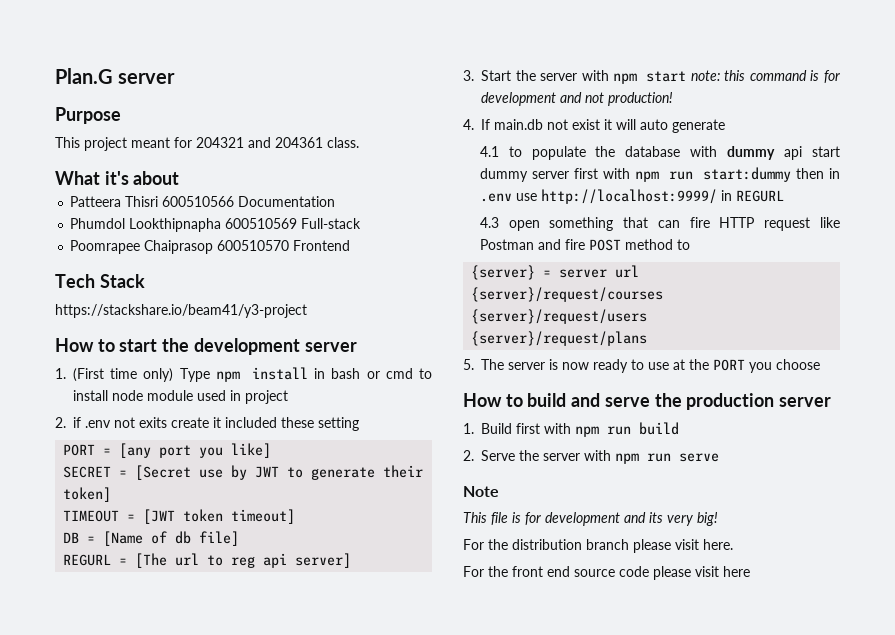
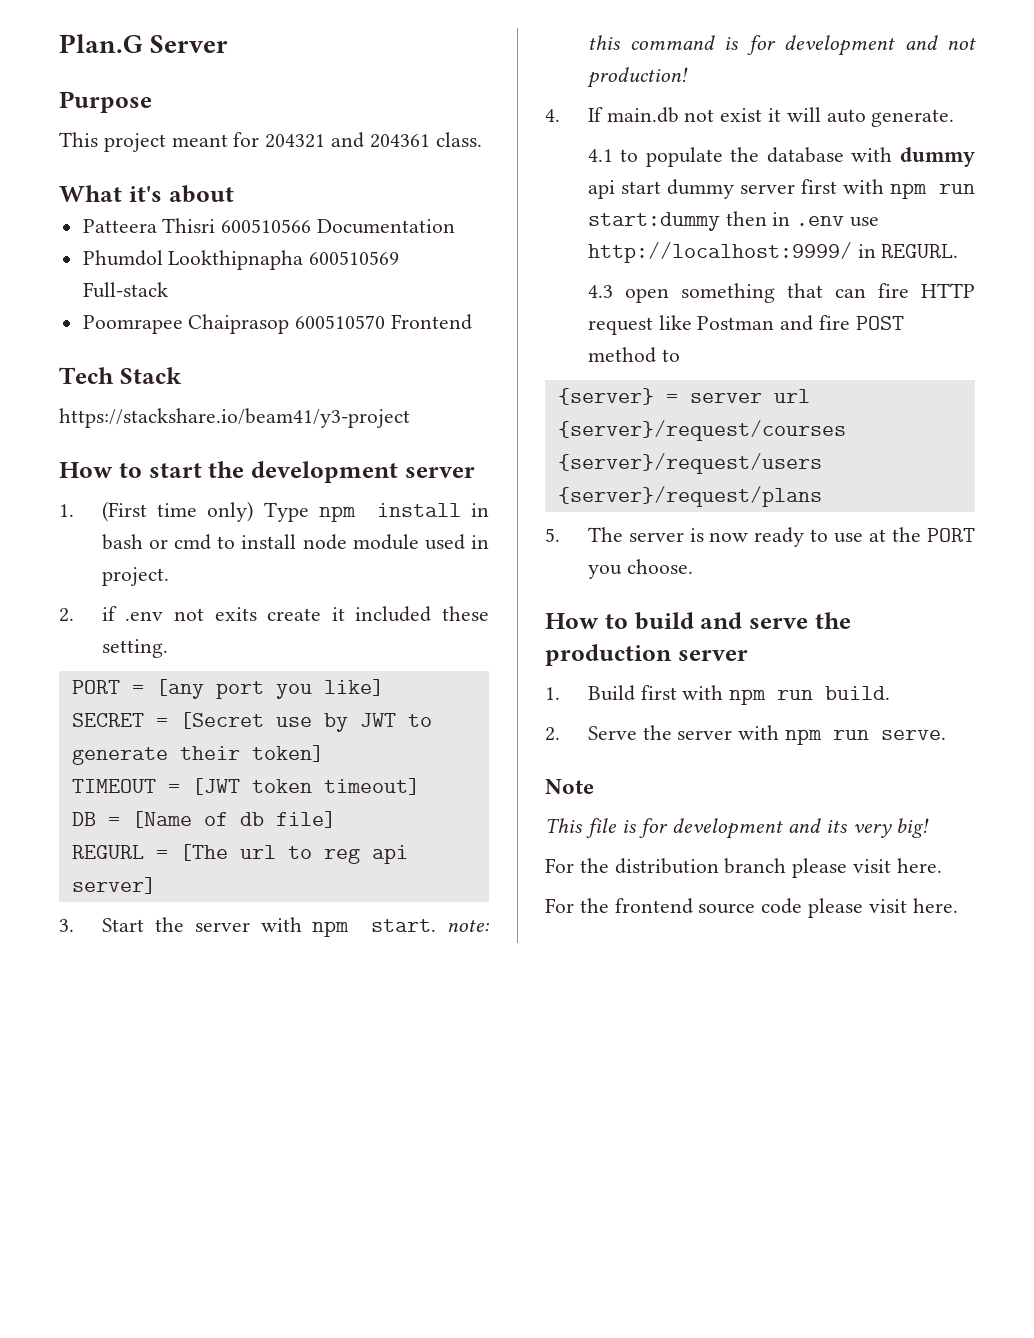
- Plan.G server
+ Plan.G Server
- 1. (First time only) Type npm install in bash or cmd to install node module used in project
+ 1. (First time only) Type npm install in bash or cmd to install node module used in project.
- 2. if .env not exits create it included these setting
+ 2. if .env not exits create it included these setting.
- 3. Start the server with npm start note: this command is for development and not production!
+ 3. Start the server with npm start. note: this command is for development and not production!
- 4. If main.db not exist it will auto generate
+ 4. If main.db not exist it will auto generate.
- 4.1 to populate the database with dummy api start dummy server first with npm run start:dummy then in .env use http://localhost:9999/ in REGURL
+ 4.1 to populate the database with dummy api start dummy server first with npm run start:dummy then in .env use http://localhost:9999/ in REGURL.
- 5. The server is now ready to use at the PORT you choose
+ 5. The server is now ready to use at the PORT you choose.
- 1. Build first with npm run build
+ 1. Build first with npm run build.
- 2. Serve the server with npm run serve
+ 2. Serve the server with npm run serve.
- For the front end source code please visit here
+ For the frontend source code please visit here.

